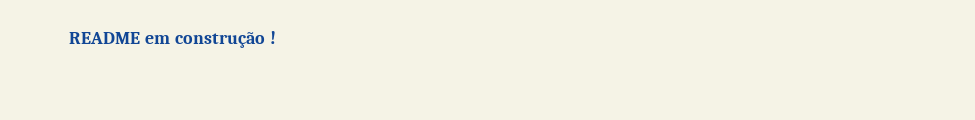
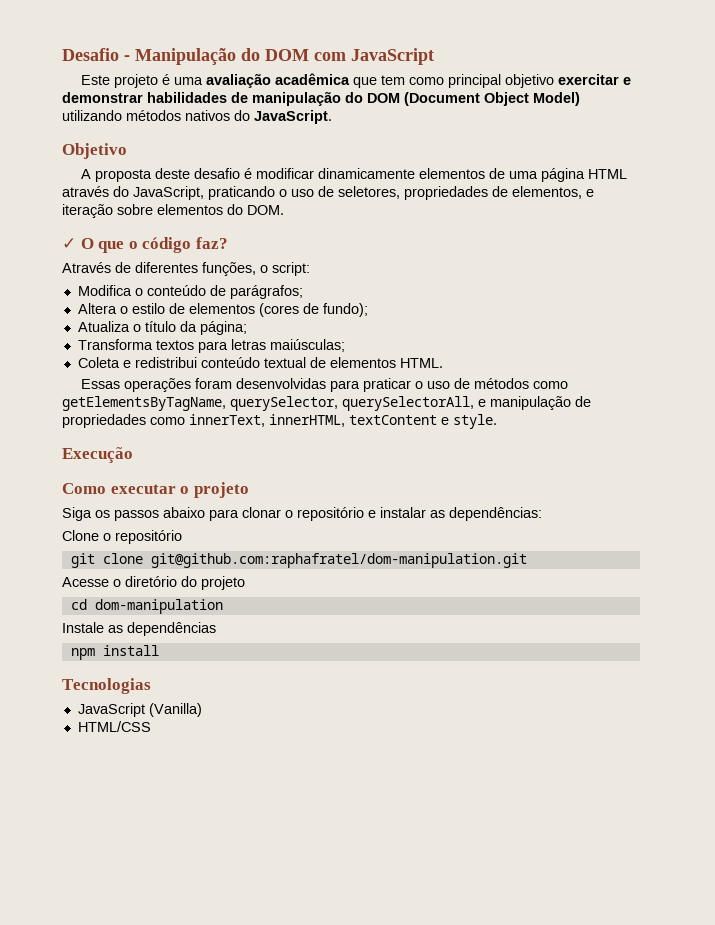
- README em construção !
+ Desafio - Manipulação do DOM com JavaScript
+ Este projeto é uma avaliação acadêmica que tem como principal objetivo exercitar e demonstrar habilidades de manipulação do DOM (Document Object Model) utilizando métodos nativos do JavaScript.
+ Objetivo
+ A proposta deste desafio é modificar dinamicamente elementos de uma página HTML através do JavaScript, praticando o uso de seletores, propriedades de elementos, e iteração sobre elementos do DOM.
+ ✓ O que o código faz?
+ Através de diferentes funções, o script:
+ Modifica o conteúdo de parágrafos;
+ Altera o estilo de elementos (cores de fundo);
+ Atualiza o título da página;
+ Transforma textos para letras maiúsculas;
+ Coleta e redistribui conteúdo textual de elementos HTML.
+ Essas operações foram desenvolvidas para praticar o uso de métodos como getElementsByTagName, querySelector, querySelectorAll, e manipulação de propriedades como innerText, innerHTML, textContent e style.
+ Execução
+ Como executar o projeto
+ Siga os passos abaixo para clonar o repositório e instalar as dependências:
+ Clone o repositório
+ git clone git@github.com:raphafratel/dom-manipulation.git
+ Acesse o diretório do projeto
+ cd dom-manipulation
+ Instale as dependências
+ npm install
+ Tecnologias
+ JavaScript (Vanilla)
+ HTML/CSS

